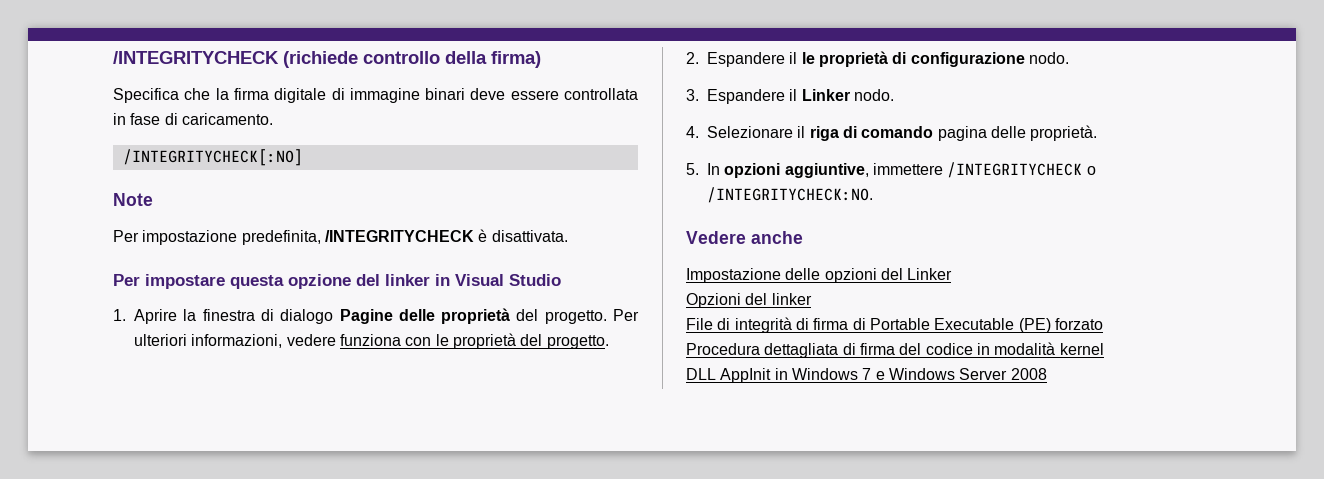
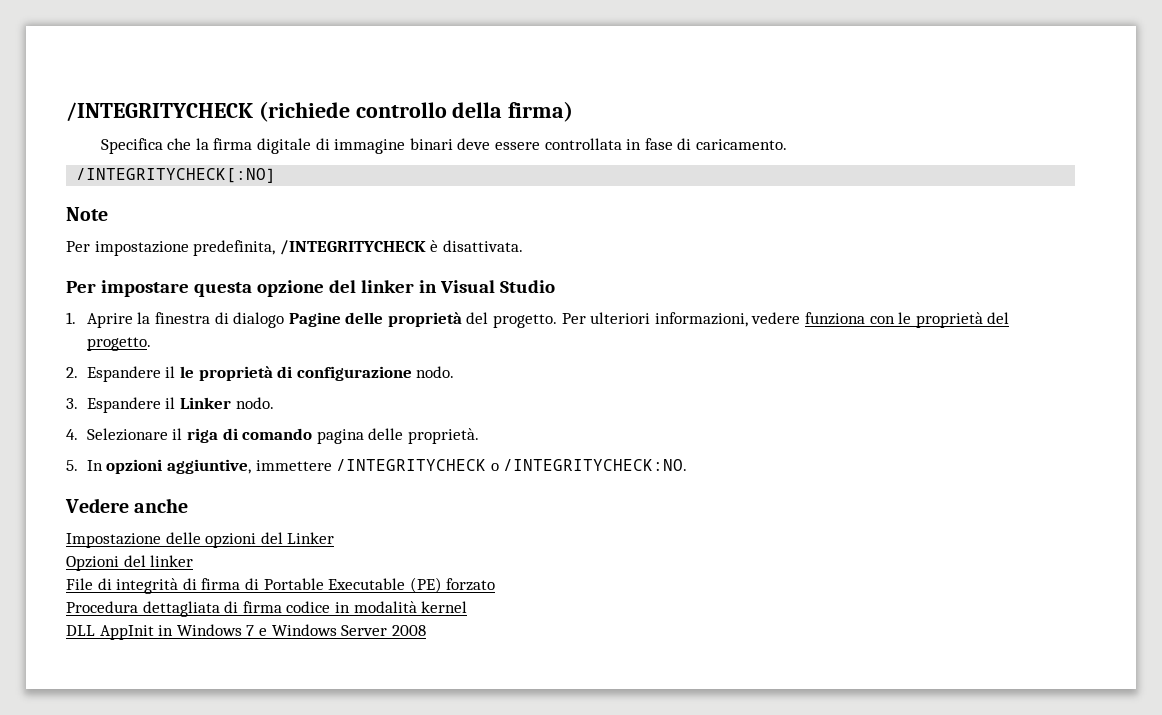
- Procedura dettagliata di firma del codice in modalità kernel
+ Procedura dettagliata di firma codice in modalità kernel

